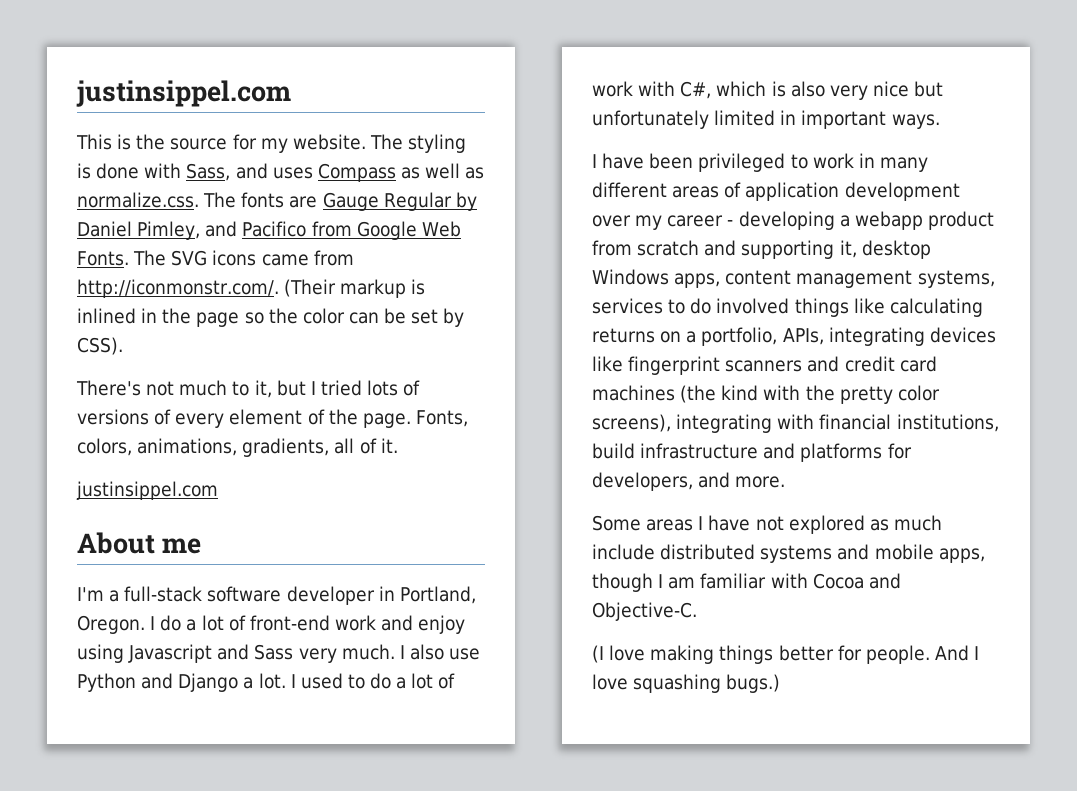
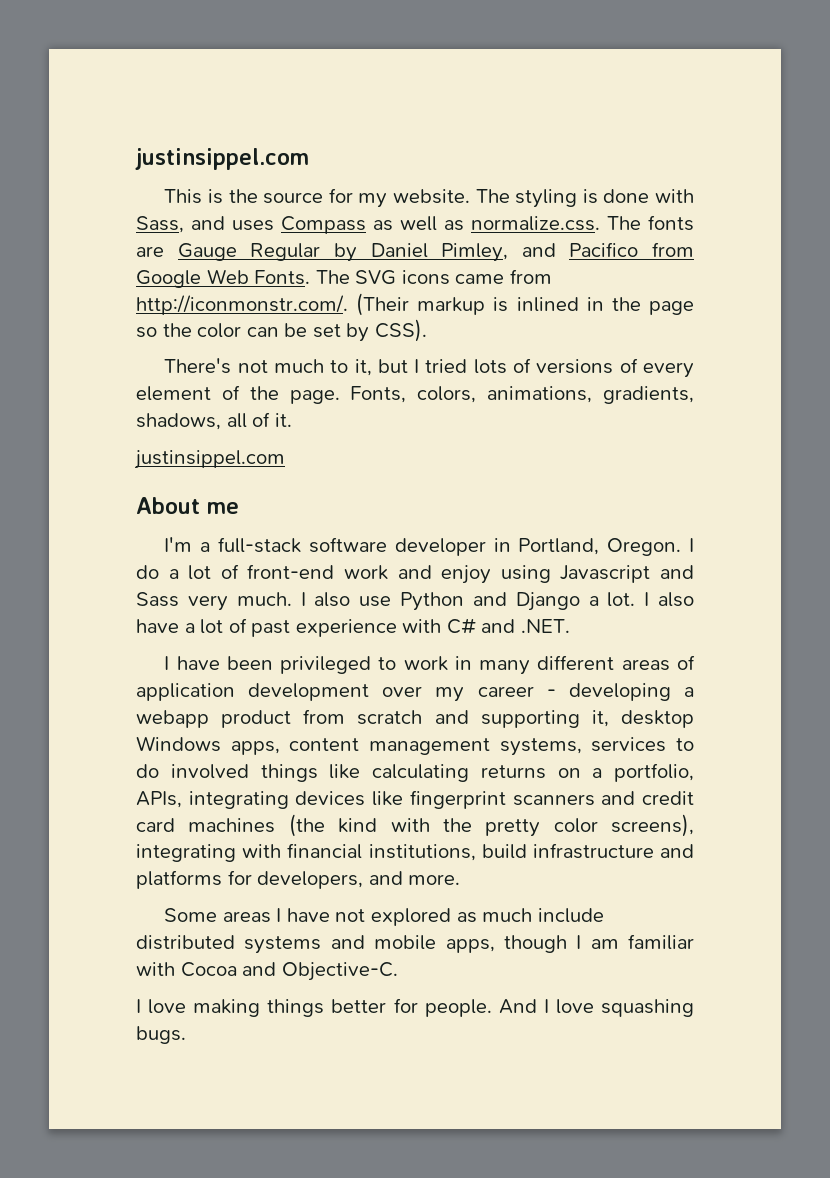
- Fonts, colors, animations, gradients, all of it.
+ Fonts, colors, animations, gradients, shadows, all of it.
- I used to do a lot of work with C#, which is also very nice but unfortunately limited in important ways.
+ I also have a lot of past experience with C# and .NET.
- (I love making things better for people.
+ I love making things better for people.
- And I love squashing bugs.)
+ And I love squashing bugs.

